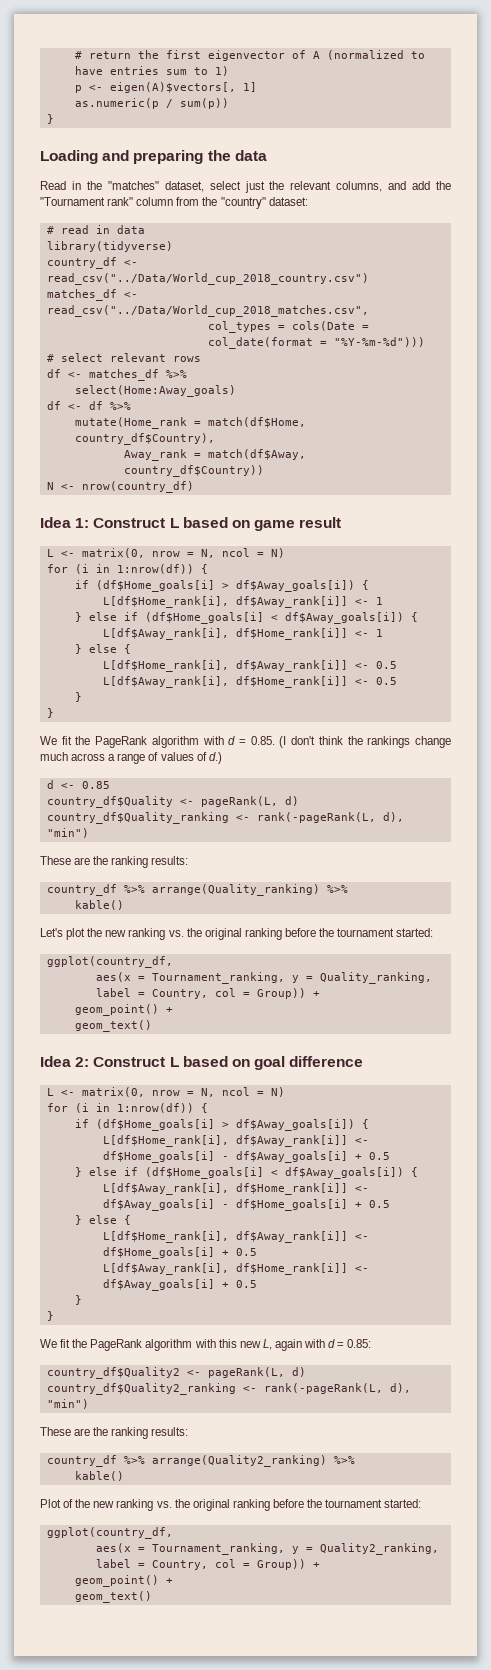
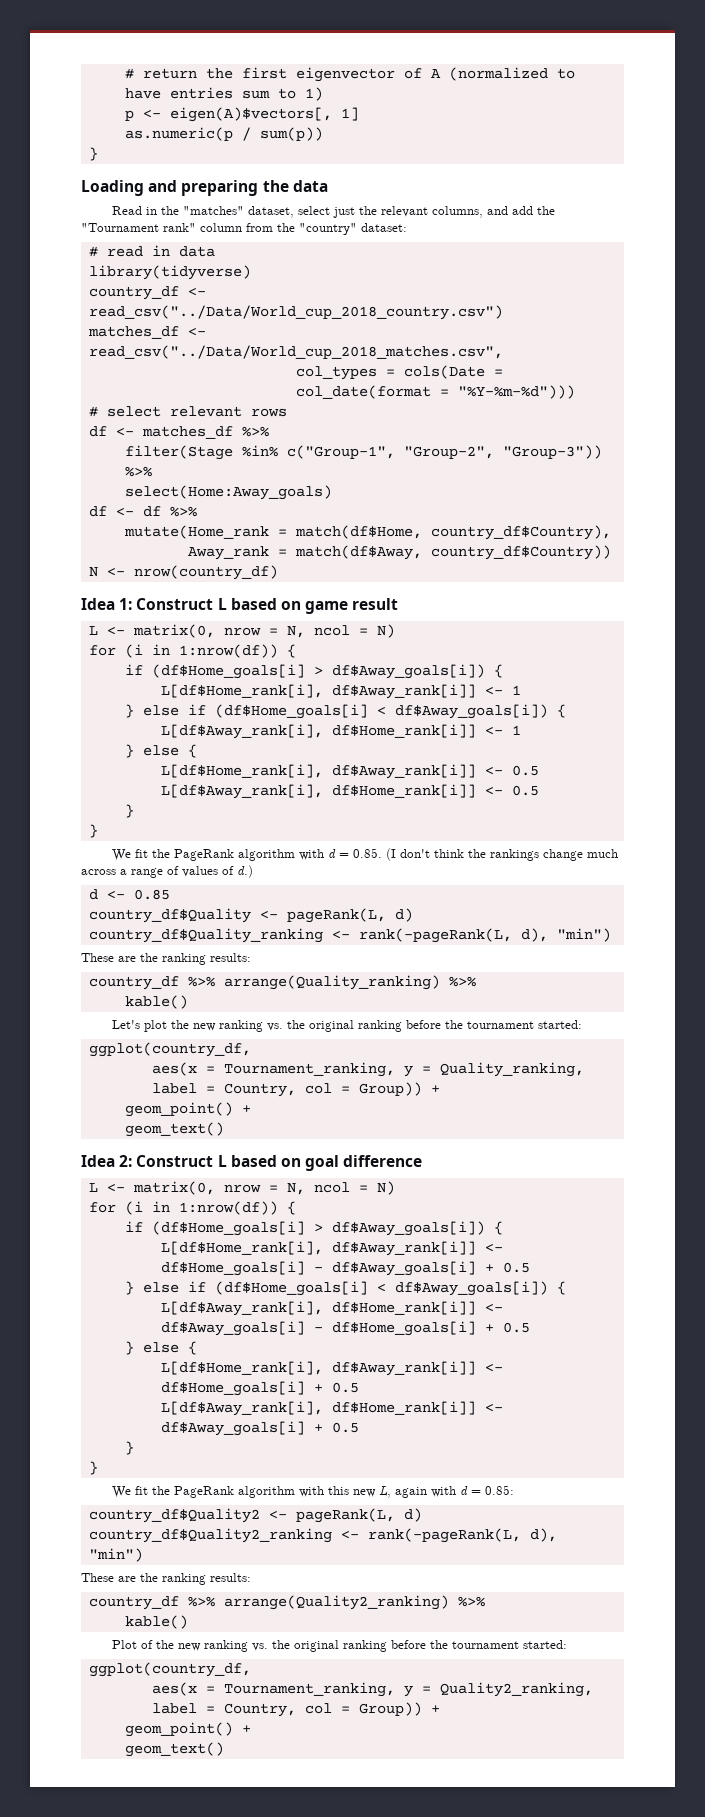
+ filter(Stage %in% c("Group-1", "Group-2", "Group-3")) %>%

